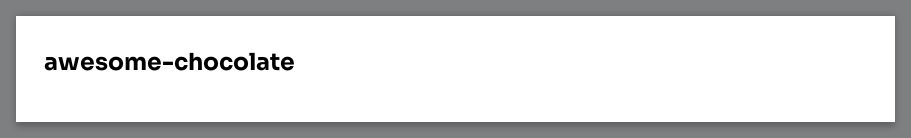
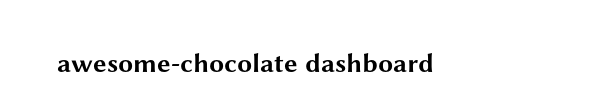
- awesome-chocolate
+ awesome-chocolate dashboard

